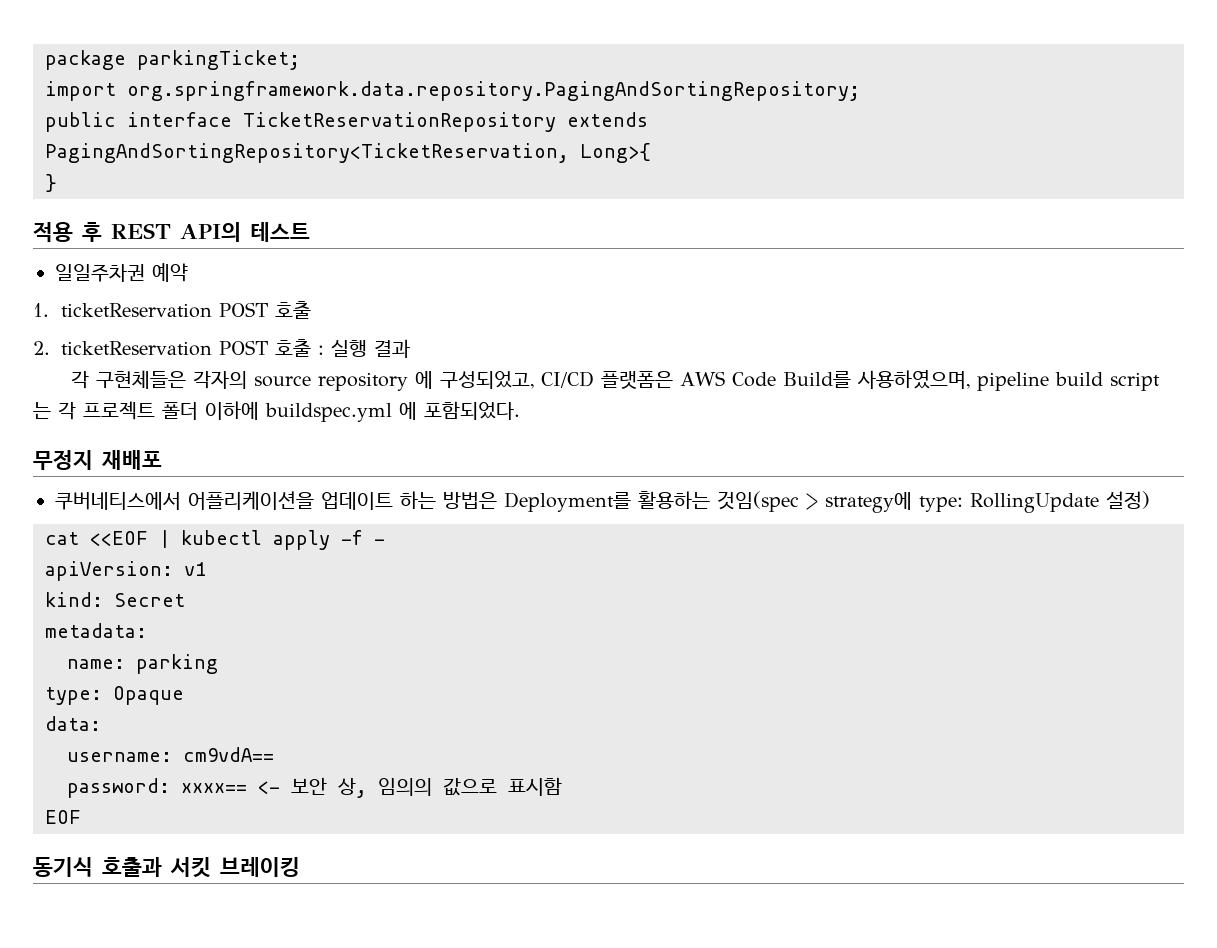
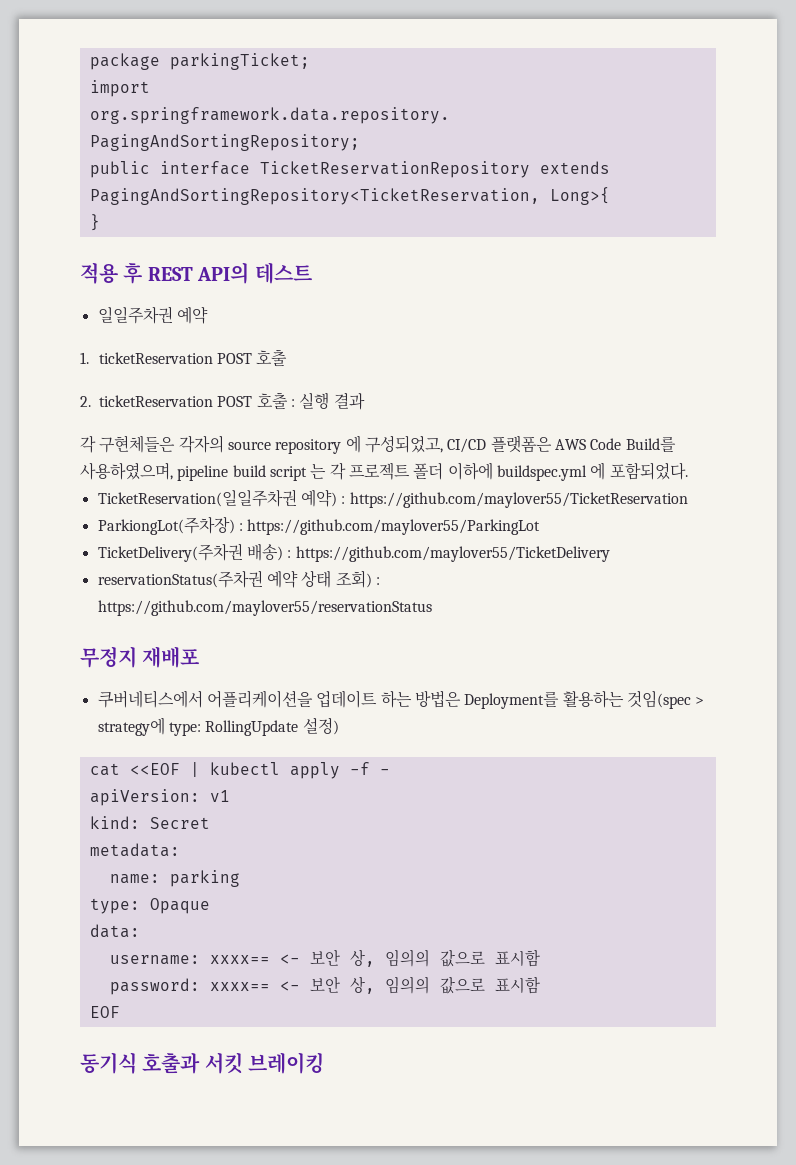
+ TicketReservation(일일주차권 예약) : https://github.com/maylover55/TicketReservation
+ ParkiongLot(주차장) : https://github.com/maylover55/ParkingLot
+ TicketDelivery(주차권 배송) : https://github.com/maylover55/TicketDelivery
+ reservationStatus(주차권 예약 상태 조회) : https://github.com/maylover55/reservationStatus
- username: cm9vdA==
+ username: xxxx== <- 보안 상, 임의의 값으로 표시함

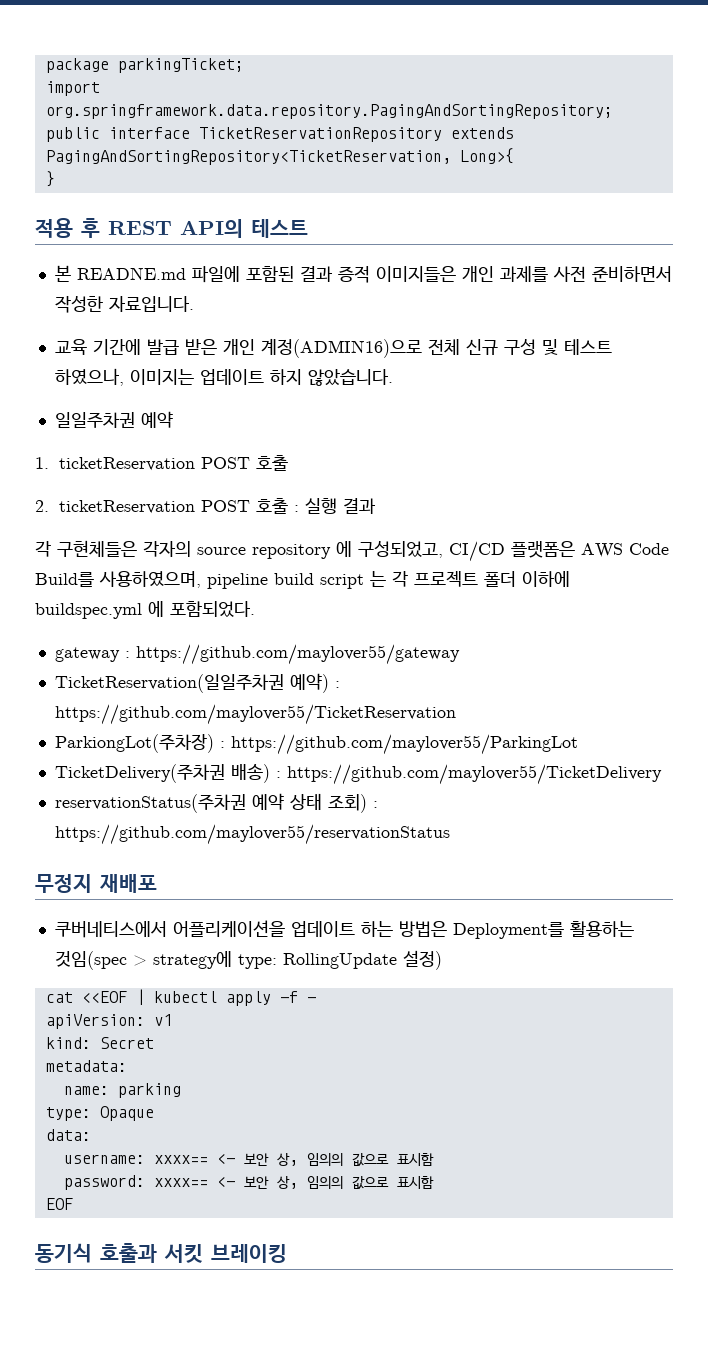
+ 본 READNE.md 파일에 포함된 결과 증적 이미지들은 개인 과제를 사전 준비하면서 작성한 자료입니다.
+ 교육 기간에 발급 받은 개인 계정(ADMIN16)으로 전체 신규 구성 및 테스트 하였으나, 이미지는 업데이트 하지 않았습니다.
+ gateway : https://github.com/maylover55/gateway

